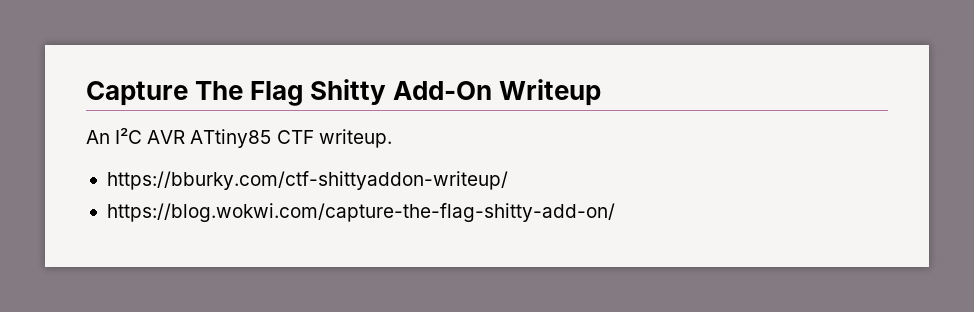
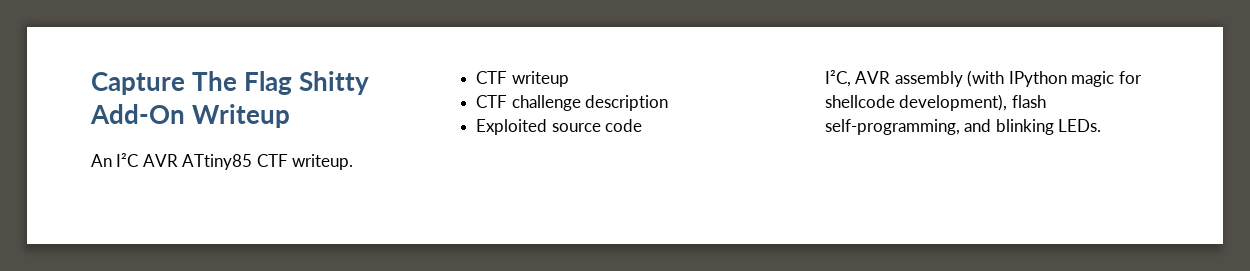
- https://bburky.com/ctf-shittyaddon-writeup/
- https://blog.wokwi.com/capture-the-flag-shitty-add-on/
+ CTF writeup
+ CTF challenge description
+ Exploited source code
+ I²C, AVR assembly (with IPython magic for shellcode development), flash self-programming, and blinking LEDs.

